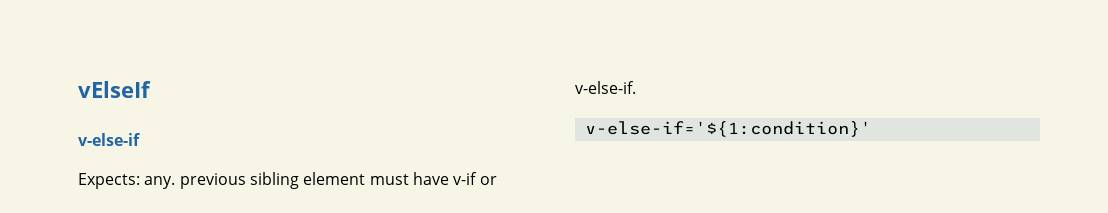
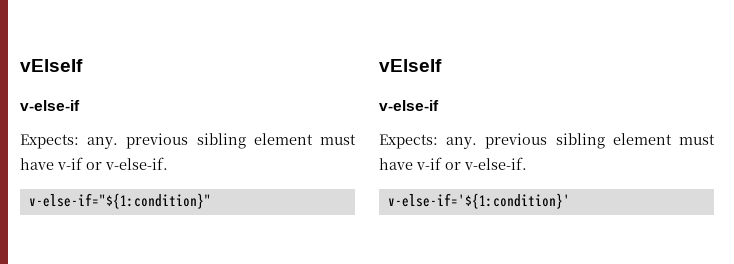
+ v-else-if="${1:condition}"
+ vElseIf
+ v-else-if
+ Expects: any. previous sibling element must have v-if or v-else-if.

